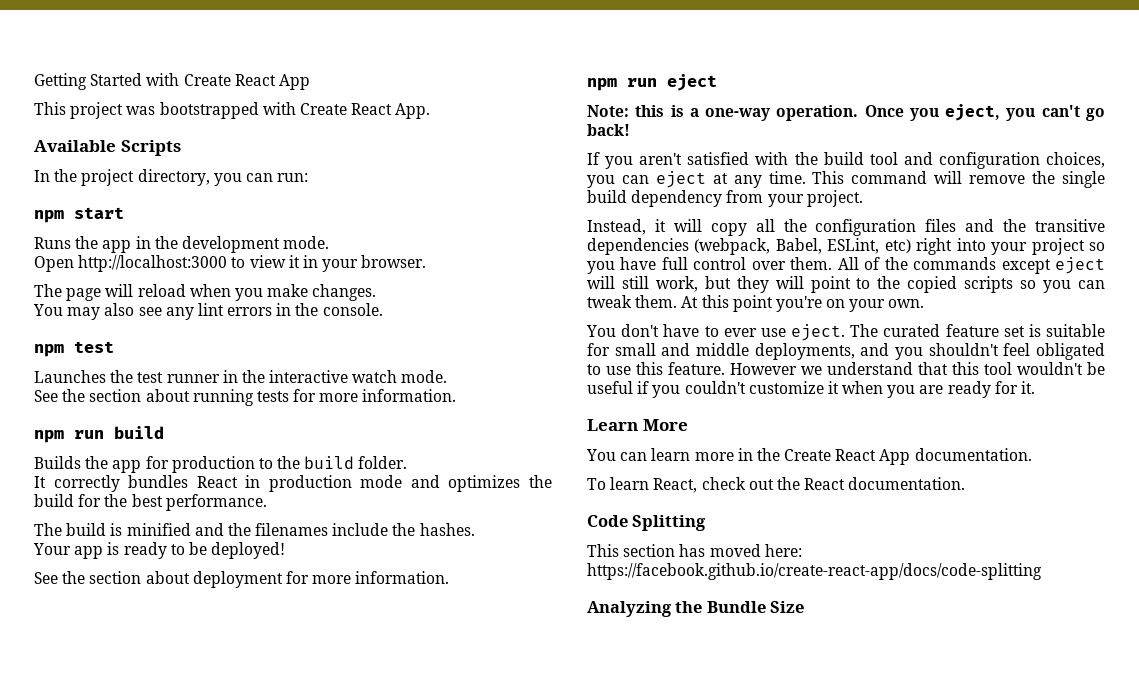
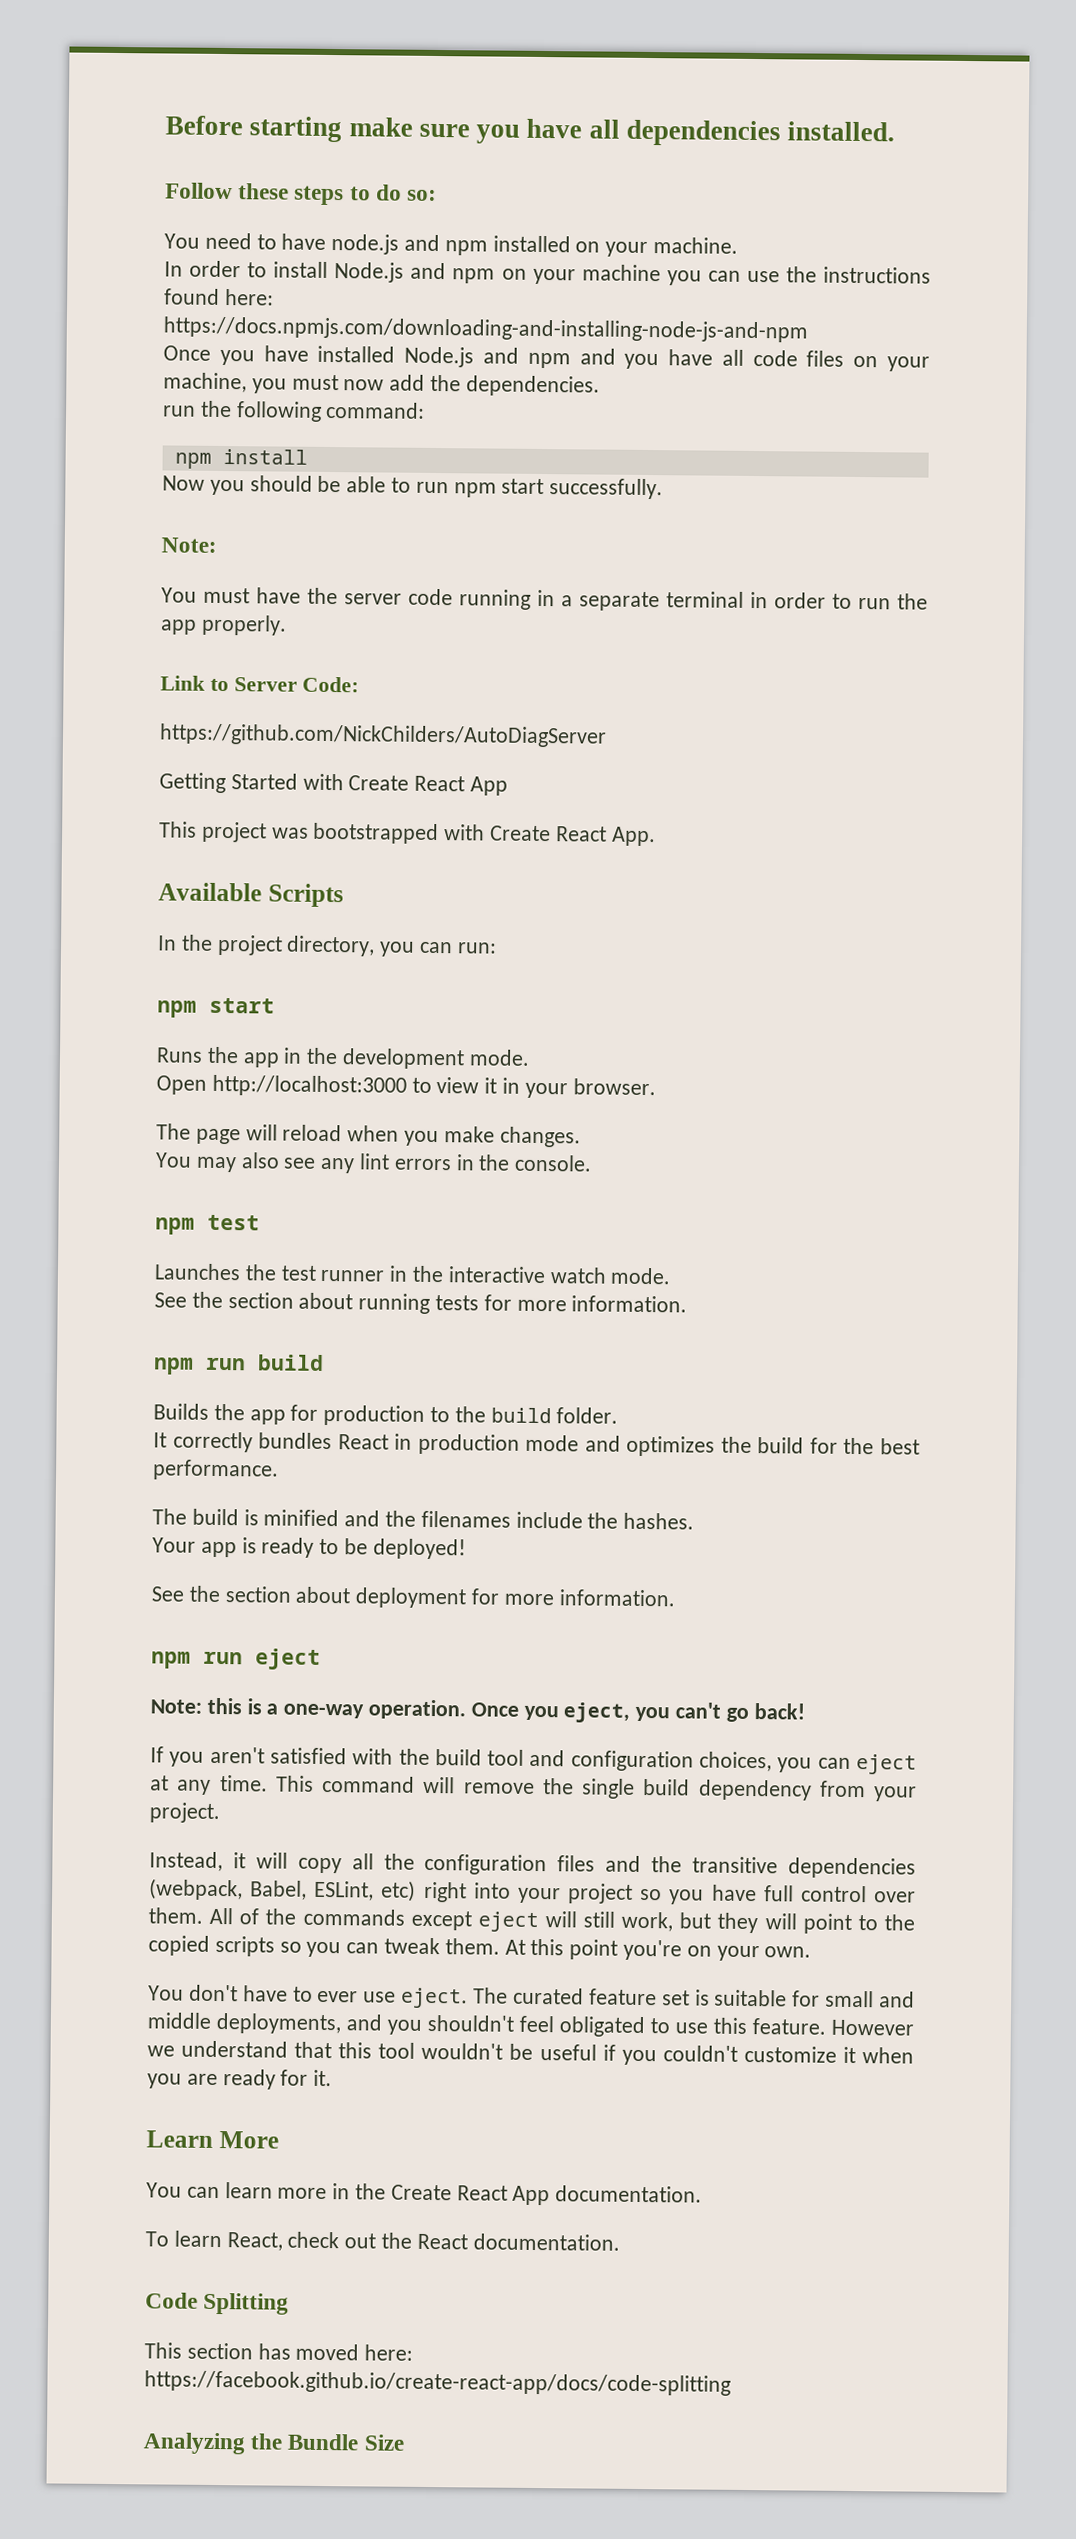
+ Before starting make sure you have all dependencies installed.
+ Follow these steps to do so:
+ You need to have node.js and npm installed on your machine.
+ In order to install Node.js and npm on your machine you can use the instructions found here:
+ https://docs.npmjs.com/downloading-and-installing-node-js-and-npm
+ Once you have installed Node.js and npm and you have all code files on your machine, you must now add the dependencies.
+ run the following command:
+ npm install
+ Now you should be able to run npm start successfully.
+ Note:
+ You must have the server code running in a separate terminal in order to run the app properly.
+ Link to Server Code:
+ https://github.com/NickChilders/AutoDiagServer

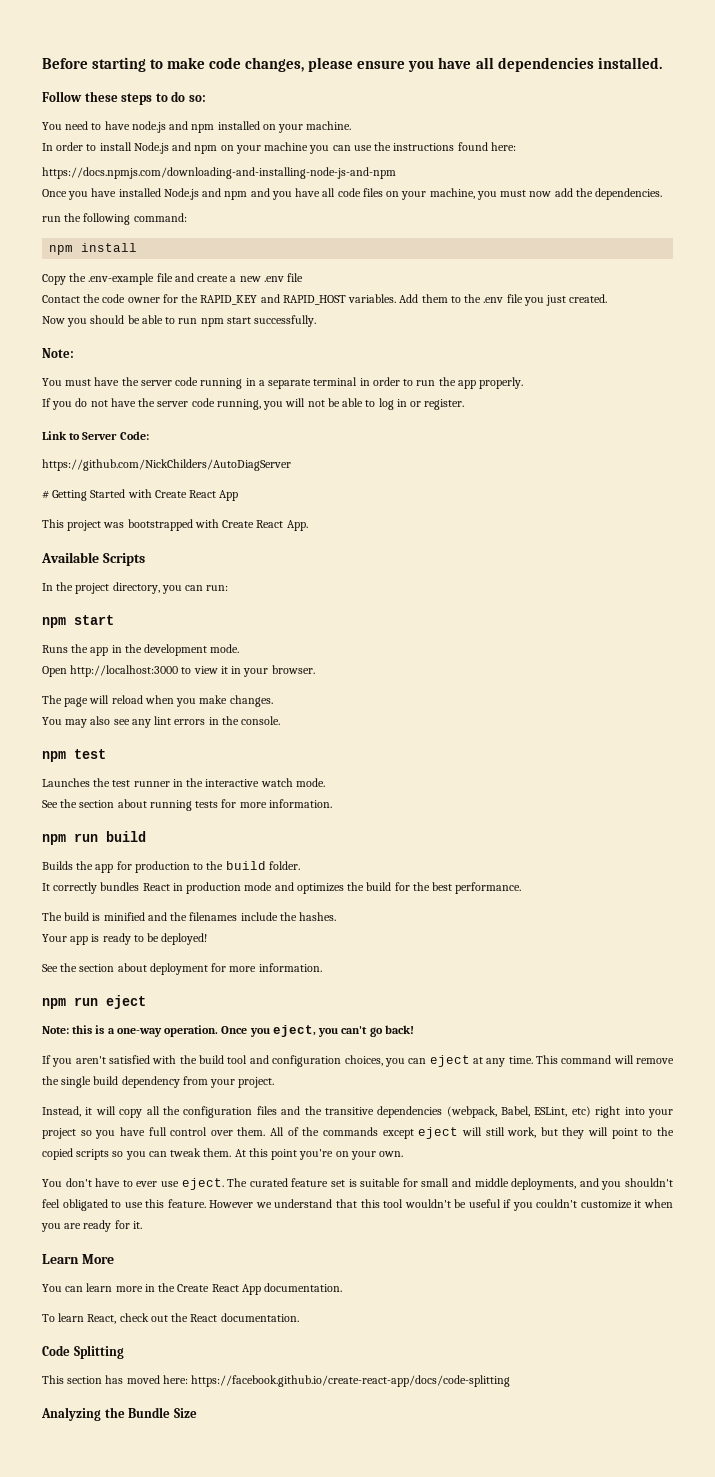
- Before starting make sure you have all dependencies installed.
+ Before starting to make code changes, please ensure you have all dependencies installed.
+ Copy the .env-example file and create a new .env file
+ Contact the code owner for the RAPID_KEY and RAPID_HOST variables. Add them to the .env file you just created.
+ If you do not have the server code running, you will not be able to log in or register.
- Getting Started with Create React App
+ # Getting Started with Create React App

